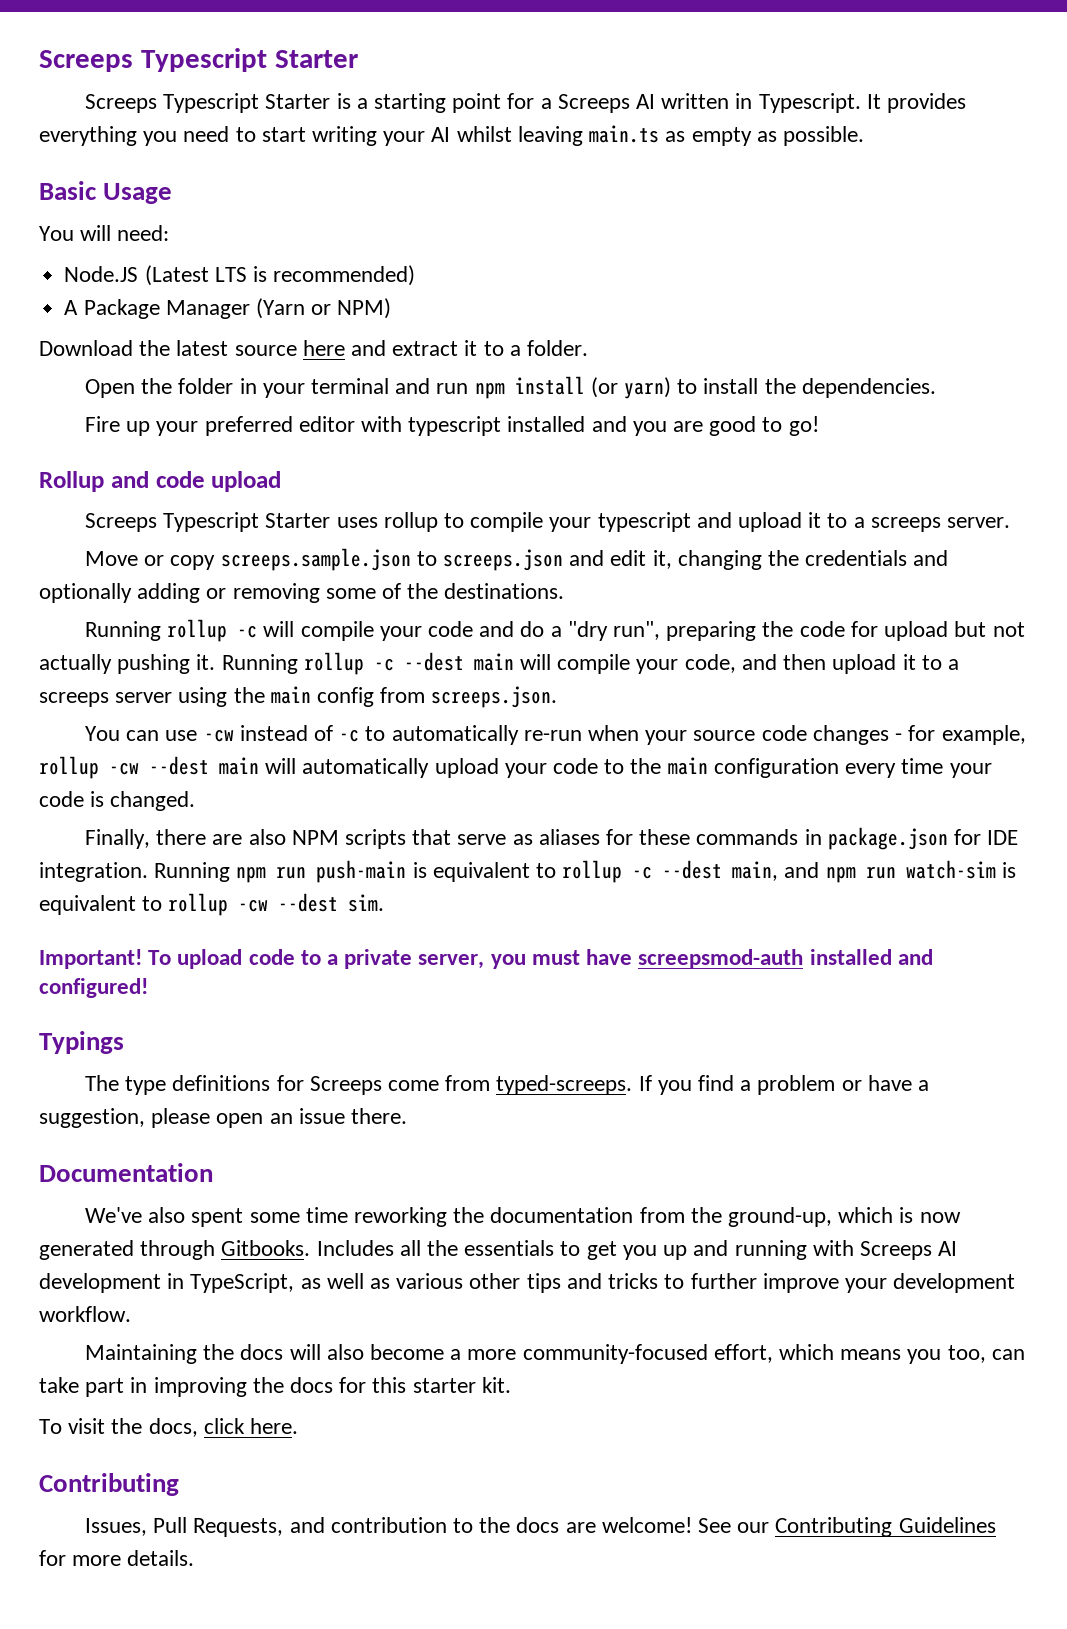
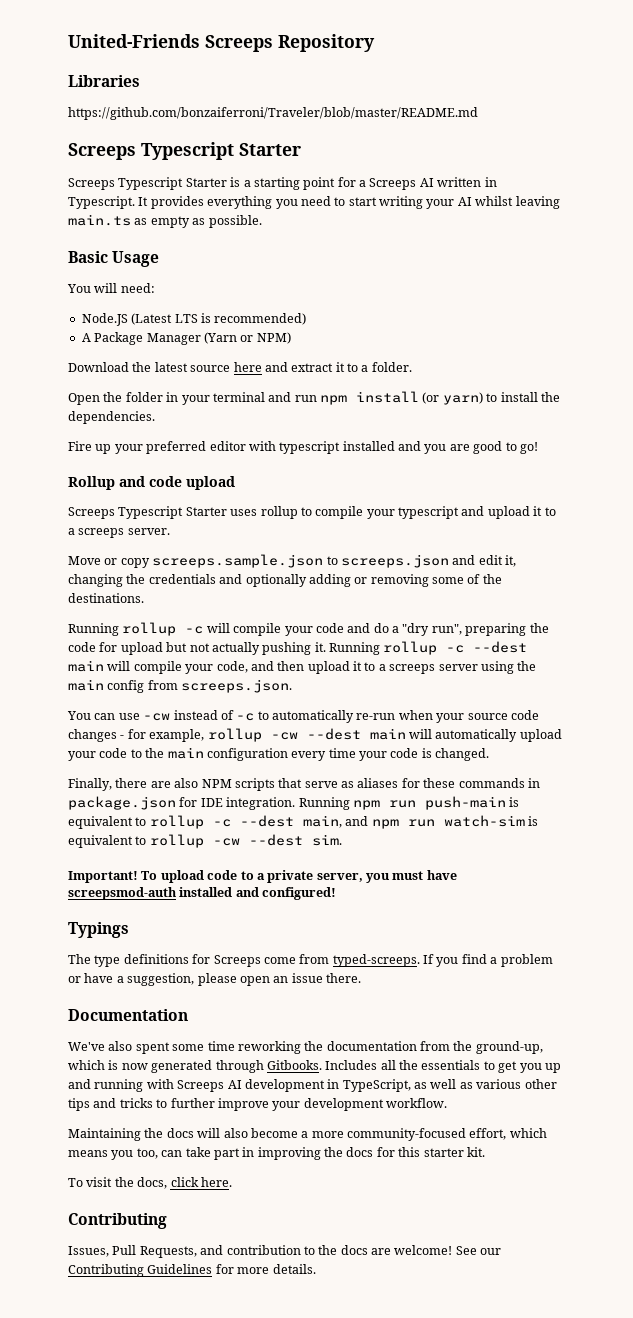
+ United-Friends Screeps Repository
+ Libraries
+ https://github.com/bonzaiferroni/Traveler/blob/master/README.md

